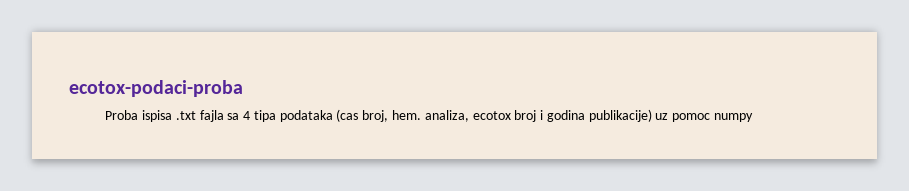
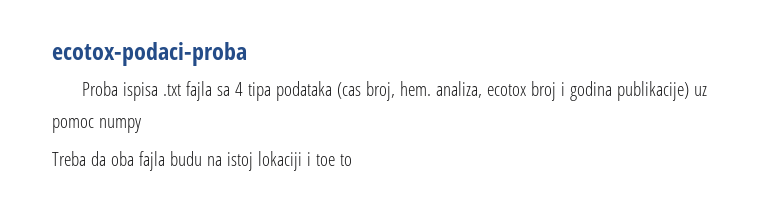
+ Treba da oba fajla budu na istoj lokaciji i toe to

